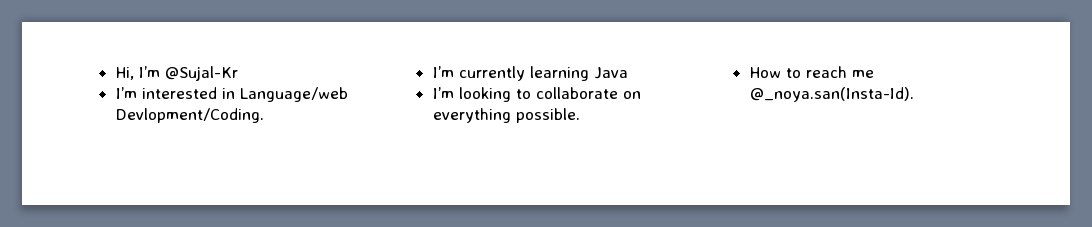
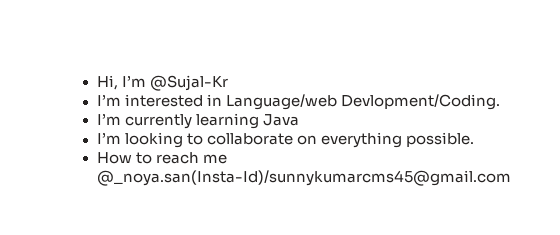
- How to reach me @_noya.san(Insta-Id).
+ How to reach me @_noya.san(Insta-Id)/sunnykumarcms45@gmail.com

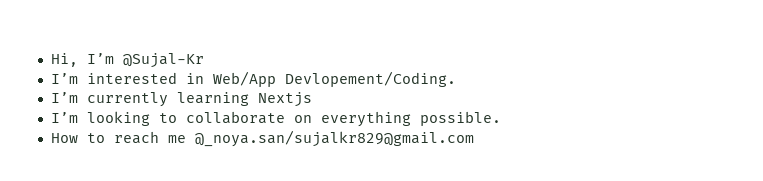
- I’m interested in Language/web Devlopment/Coding.
+ I’m interested in Web/App Devlopement/Coding.
- I’m currently learning Java
+ I’m currently learning Nextjs
- How to reach me @_noya.san(Insta-Id)/sunnykumarcms45@gmail.com
+ How to reach me @_noya.san/sujalkr829@gmail.com

